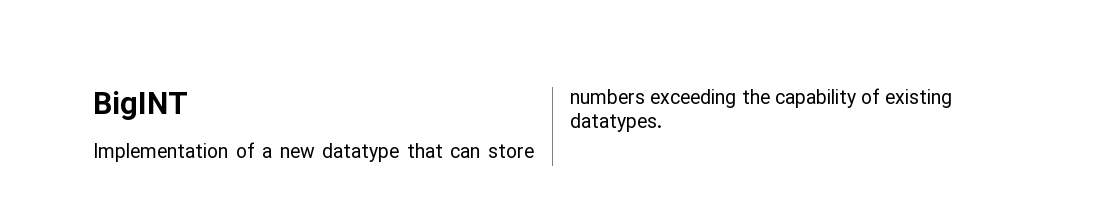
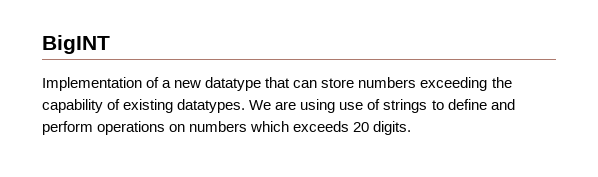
+ We are using use of strings to define and perform operations on numbers which exceeds 20 digits.

